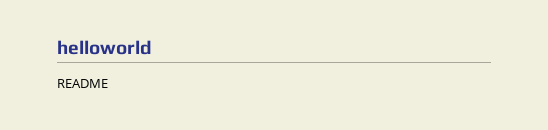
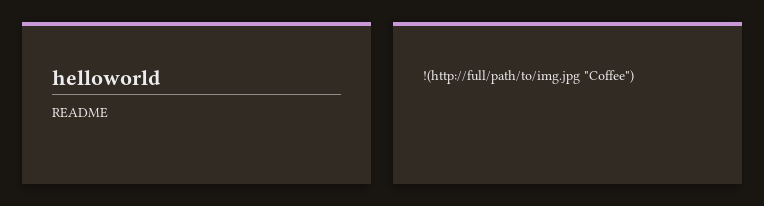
+ !(http://full/path/to/img.jpg "Coffee")

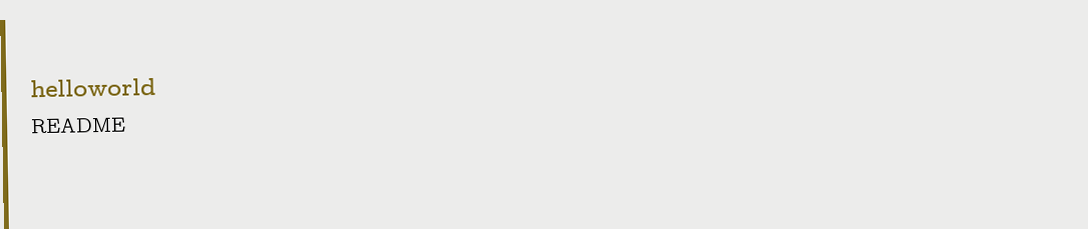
- !(http://full/path/to/img.jpg "Coffee")

